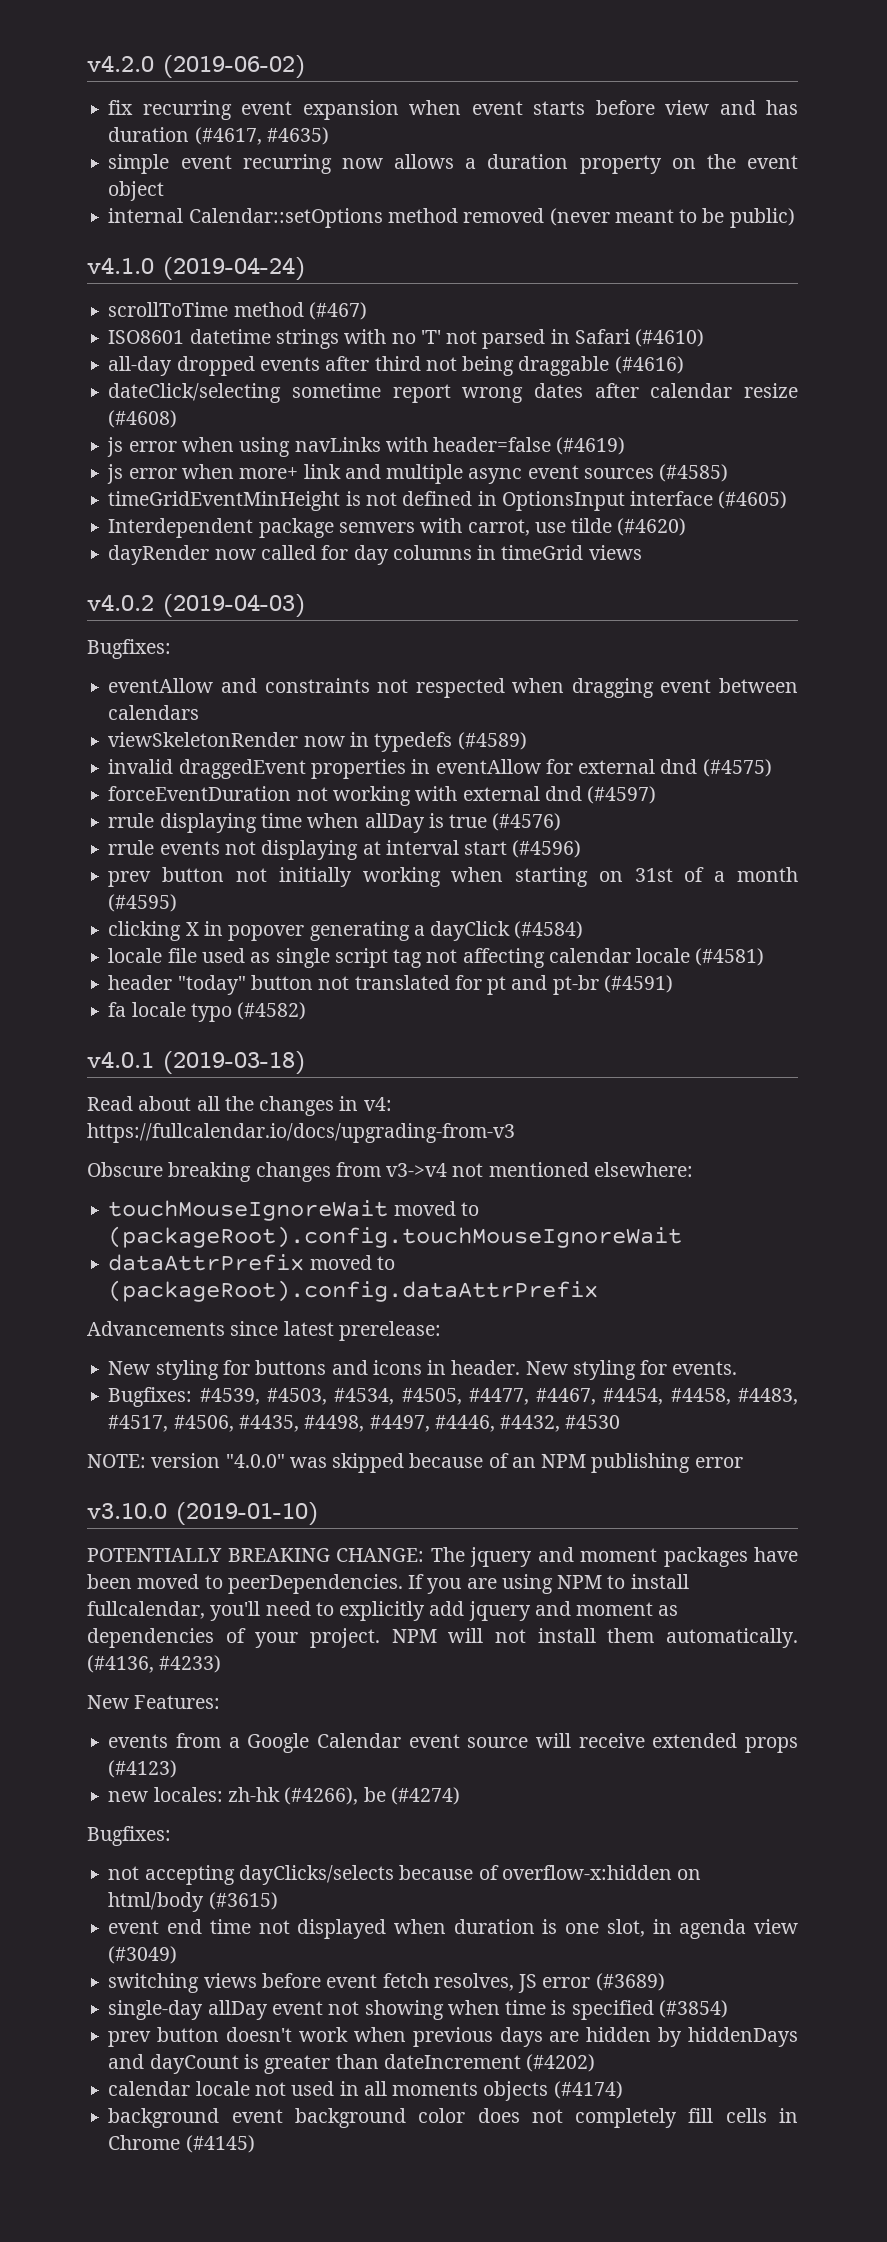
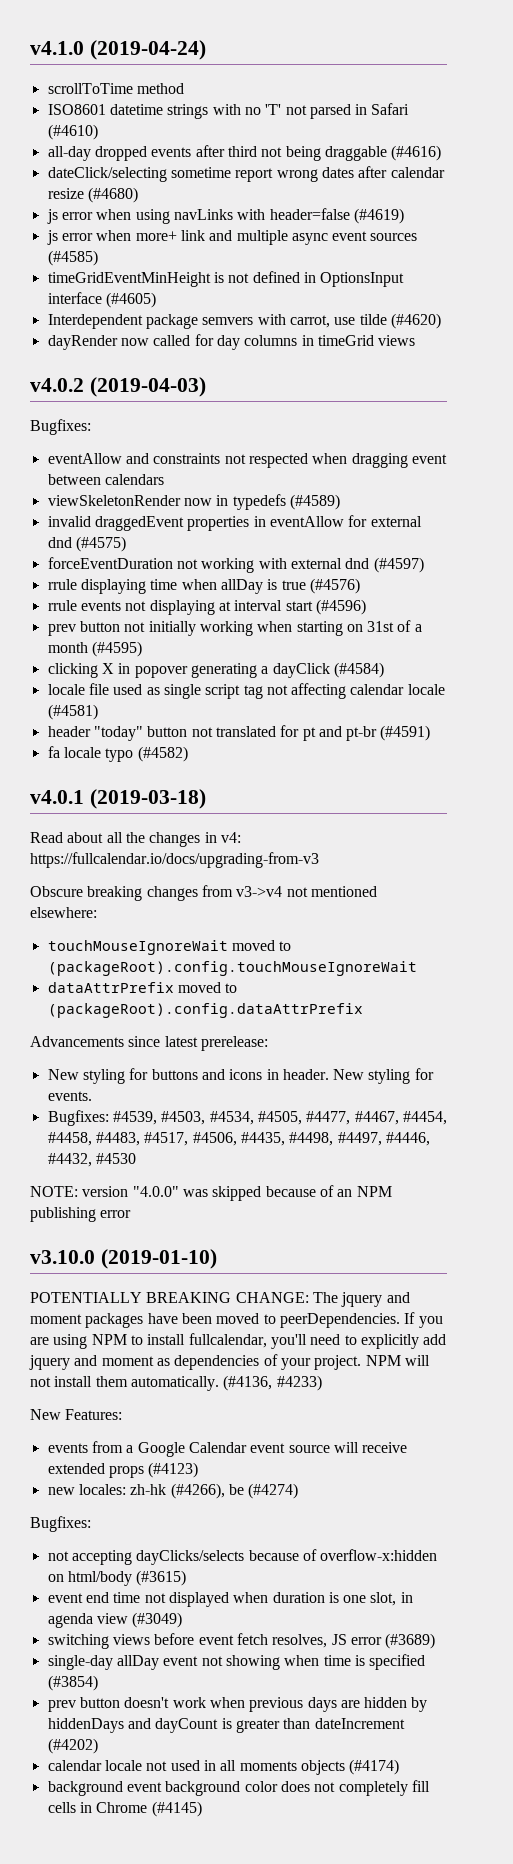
- v4.2.0 (2019-06-02)
- fix recurring event expansion when event starts before view and has duration (#4617, #4635)
- simple event recurring now allows a duration property on the event object
- internal Calendar::setOptions method removed (never meant to be public)
- scrollToTime method (#467)
+ scrollToTime method
- dateClick/selecting sometime report wrong dates after calendar resize (#4608)
+ dateClick/selecting sometime report wrong dates after calendar resize (#4680)

